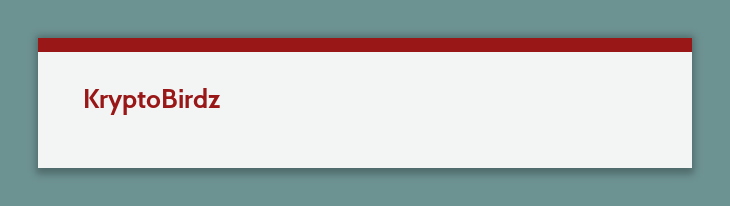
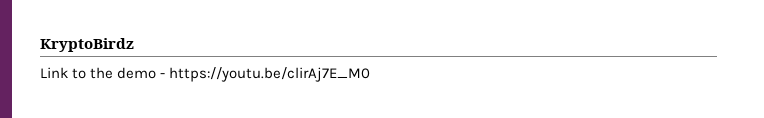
+ Link to the demo - https://youtu.be/clirAj7E_M0

